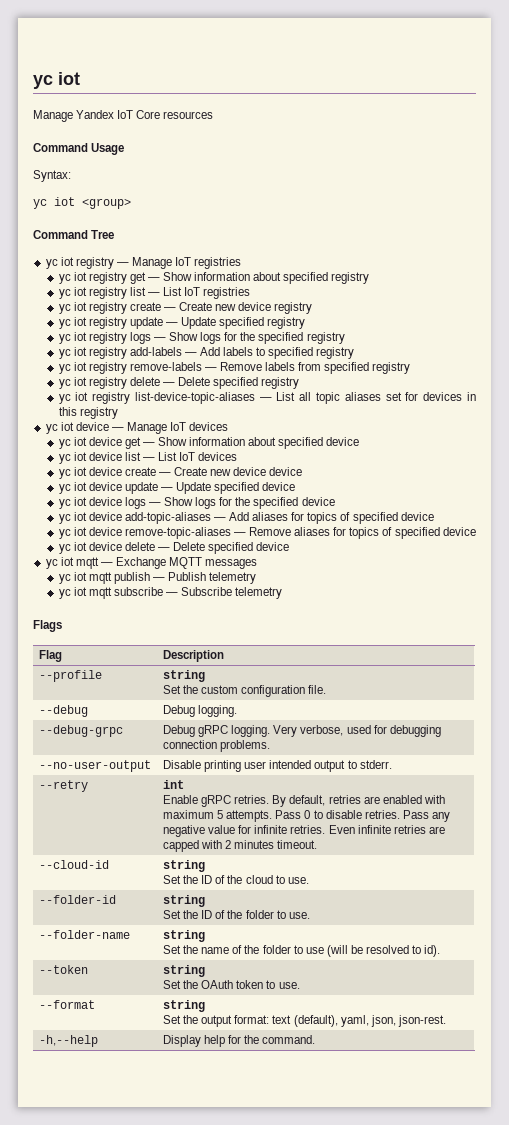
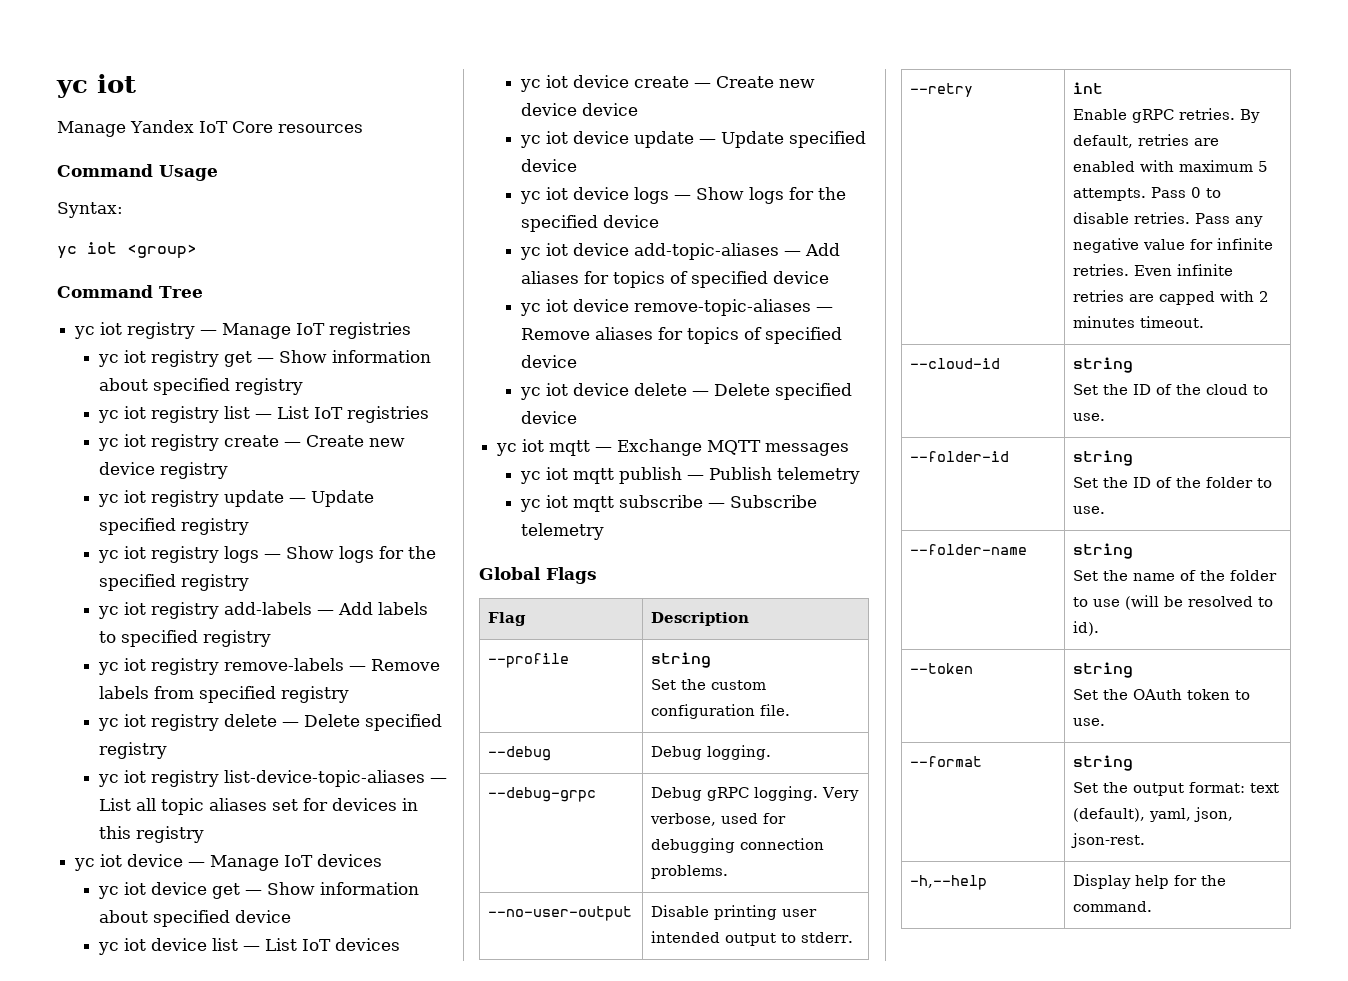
- Flags
+ Global Flags

